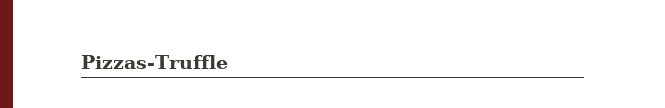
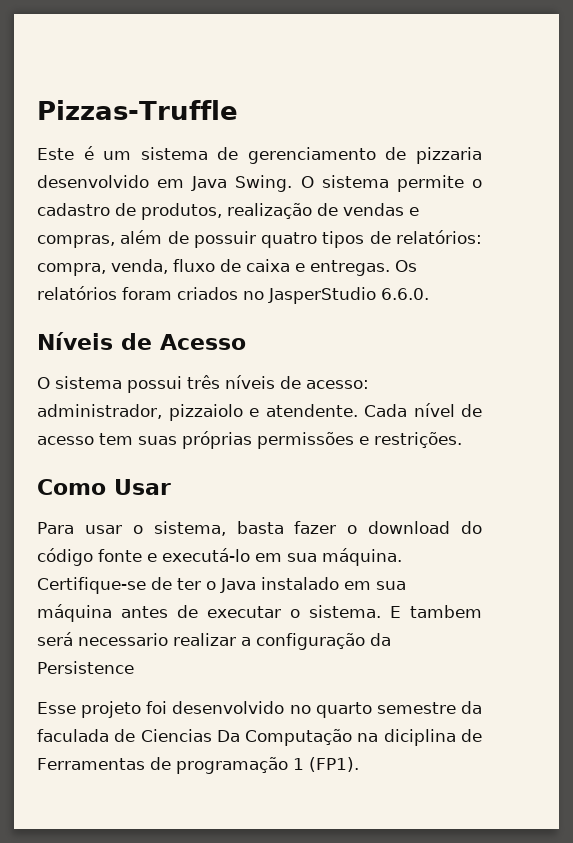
+ Este é um sistema de gerenciamento de pizzaria desenvolvido em Java Swing. O sistema permite o cadastro de produtos, realização de vendas e compras, além de possuir quatro tipos de relatórios: compra, venda, fluxo de caixa e entregas. Os relatórios foram criados no JasperStudio 6.6.0.
+ Níveis de Acesso
+ O sistema possui três níveis de acesso: administrador, pizzaiolo e atendente. Cada nível de acesso tem suas próprias permissões e restrições.
+ Como Usar
+ Para usar o sistema, basta fazer o download do código fonte e executá-lo em sua máquina. Certifique-se de ter o Java instalado em sua máquina antes de executar o sistema. E tambem será necessario realizar a configuração da Persistence
+ Esse projeto foi desenvolvido no quarto semestre da faculada de Ciencias Da Computação na diciplina de Ferramentas de programação 1 (FP1).

